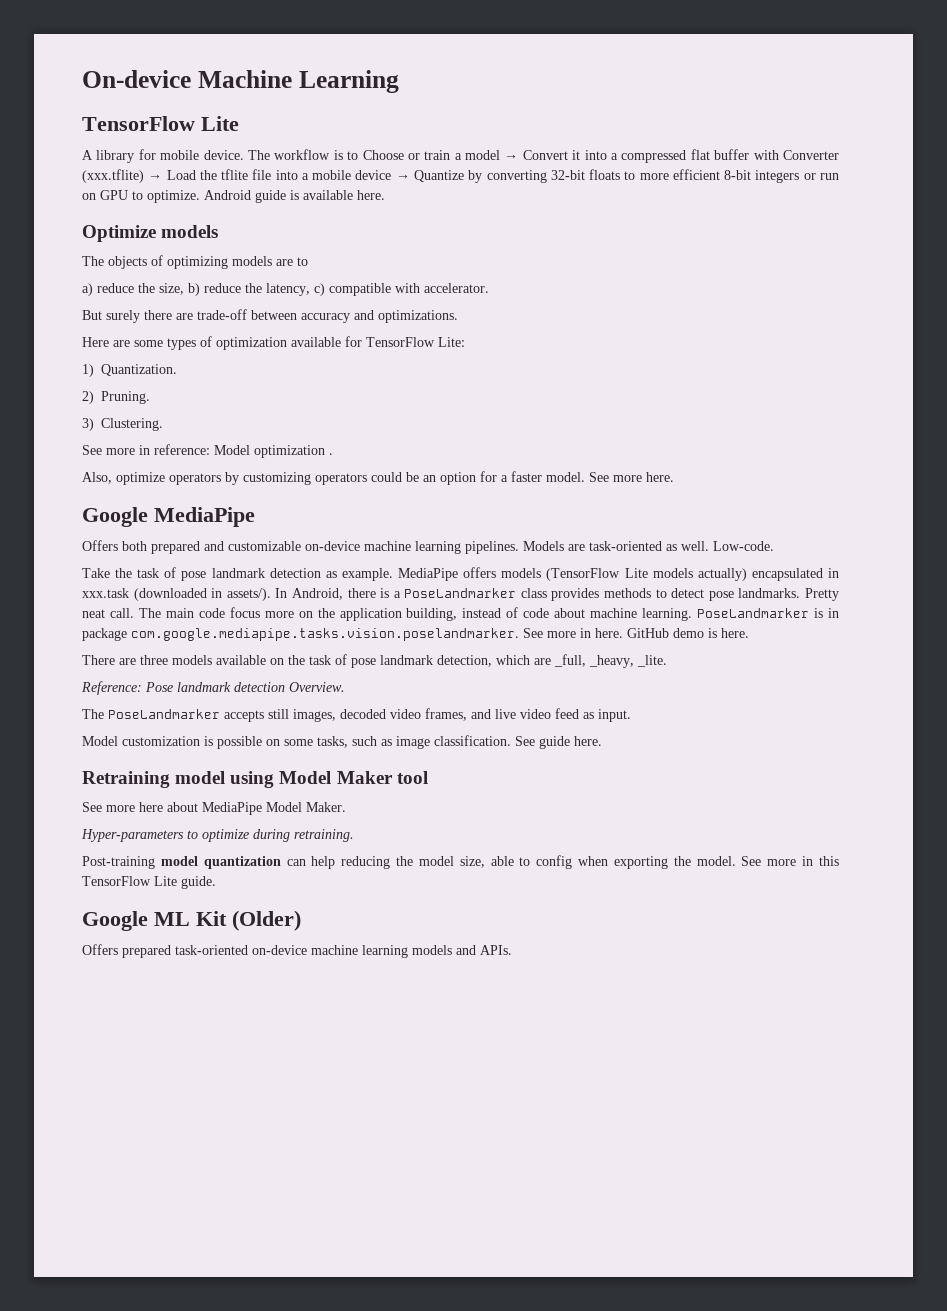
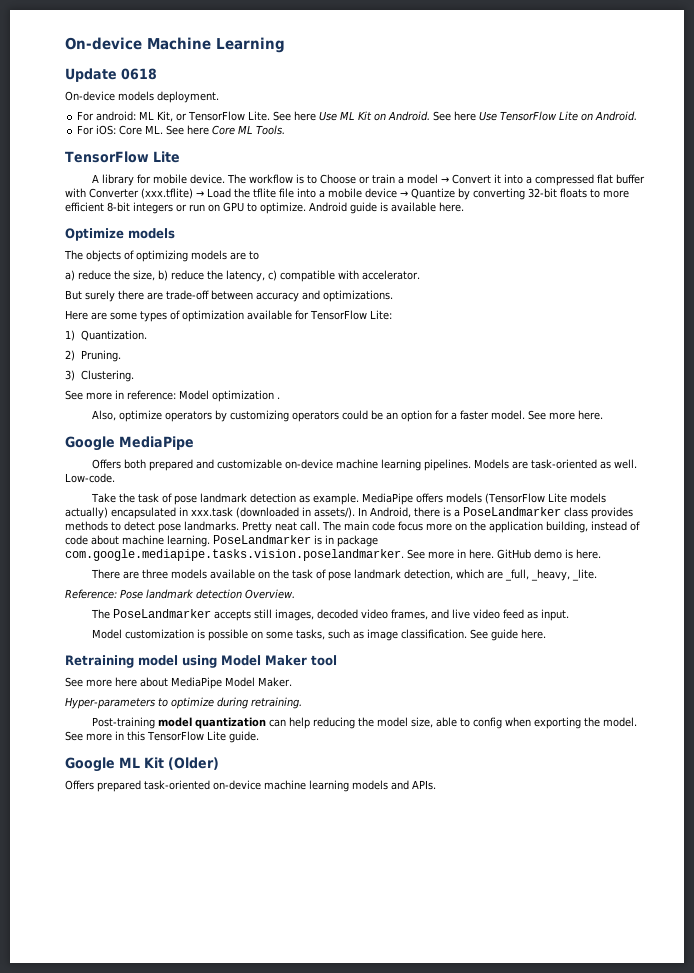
+ Update 0618
+ On-device models deployment.
+ For android: ML Kit, or TensorFlow Lite. See here Use ML Kit on Android. See here Use TensorFlow Lite on Android.
+ For iOS: Core ML. See here Core ML Tools.

